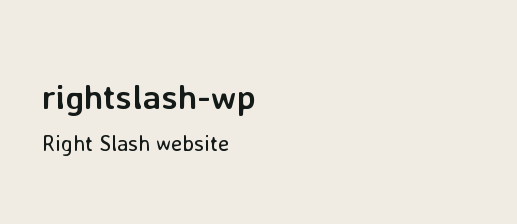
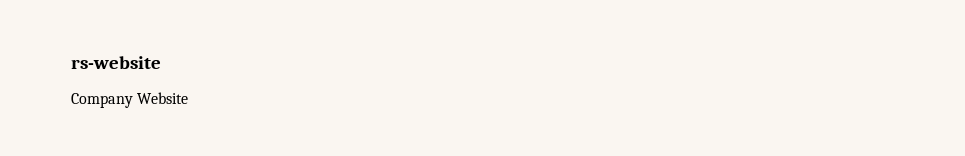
- rightslash-wp
- Right Slash website
+ rs-website
+ Company Website

